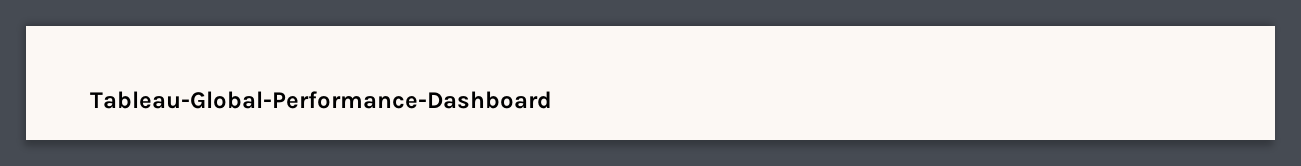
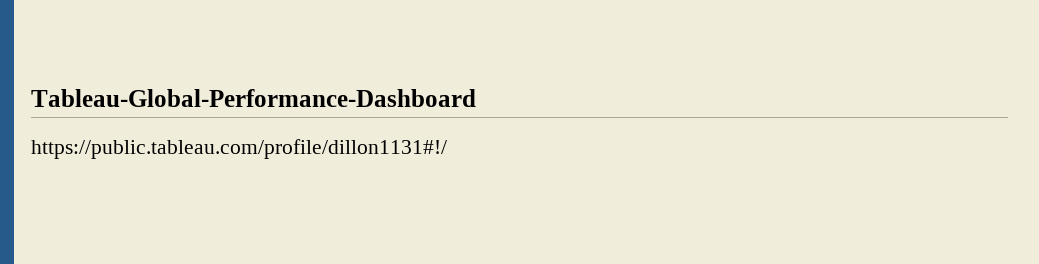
+ https://public.tableau.com/profile/dillon1131#!/

